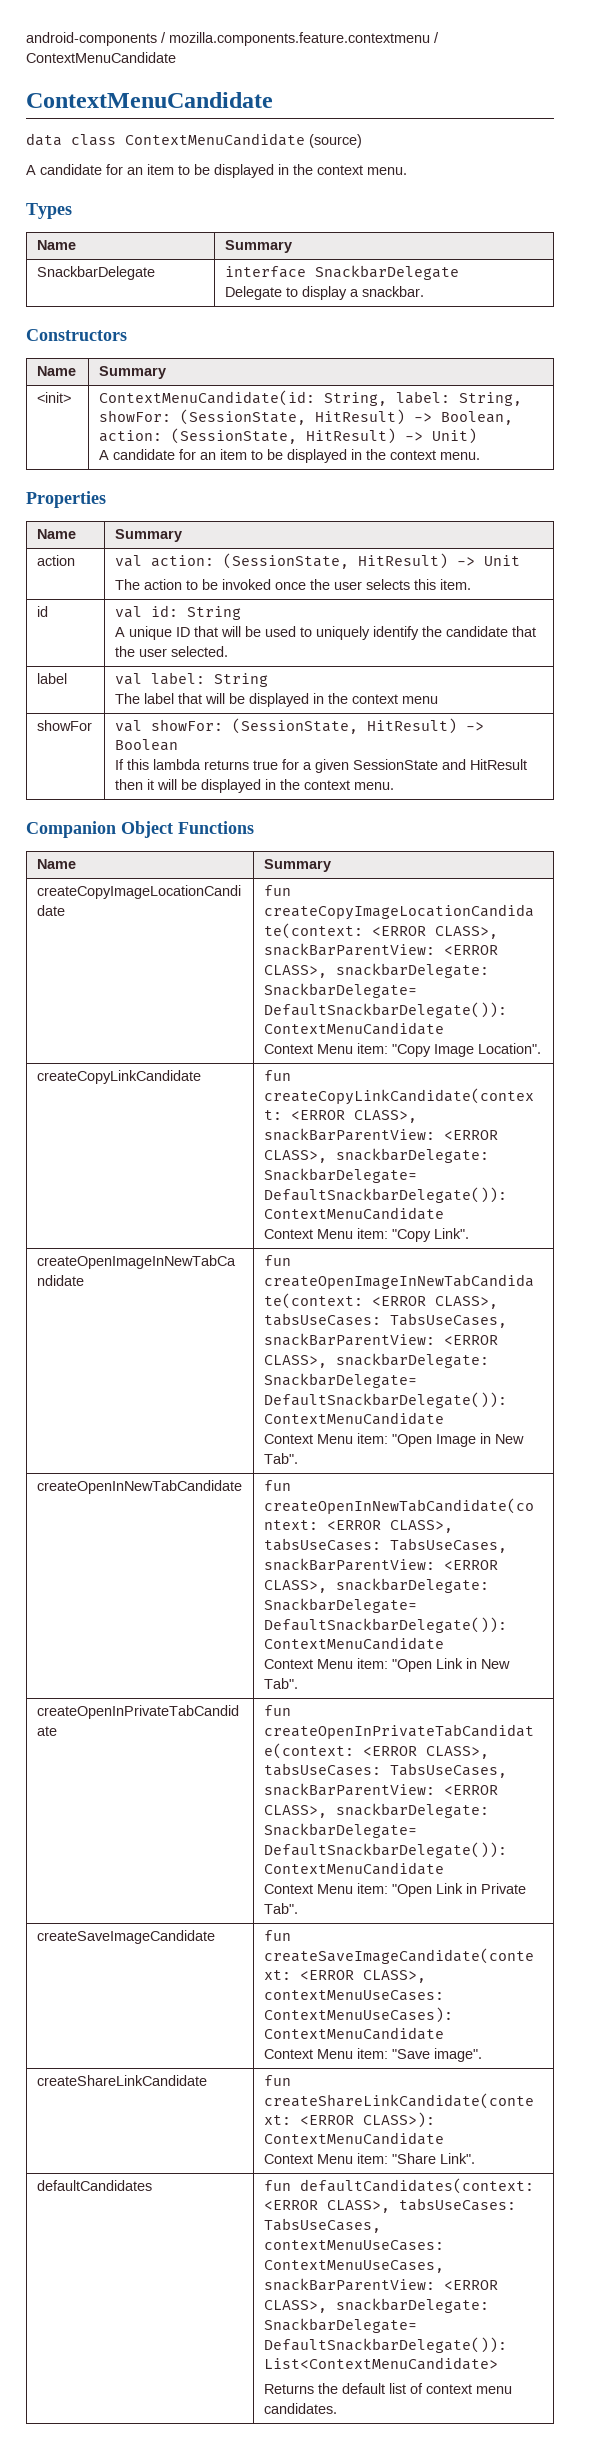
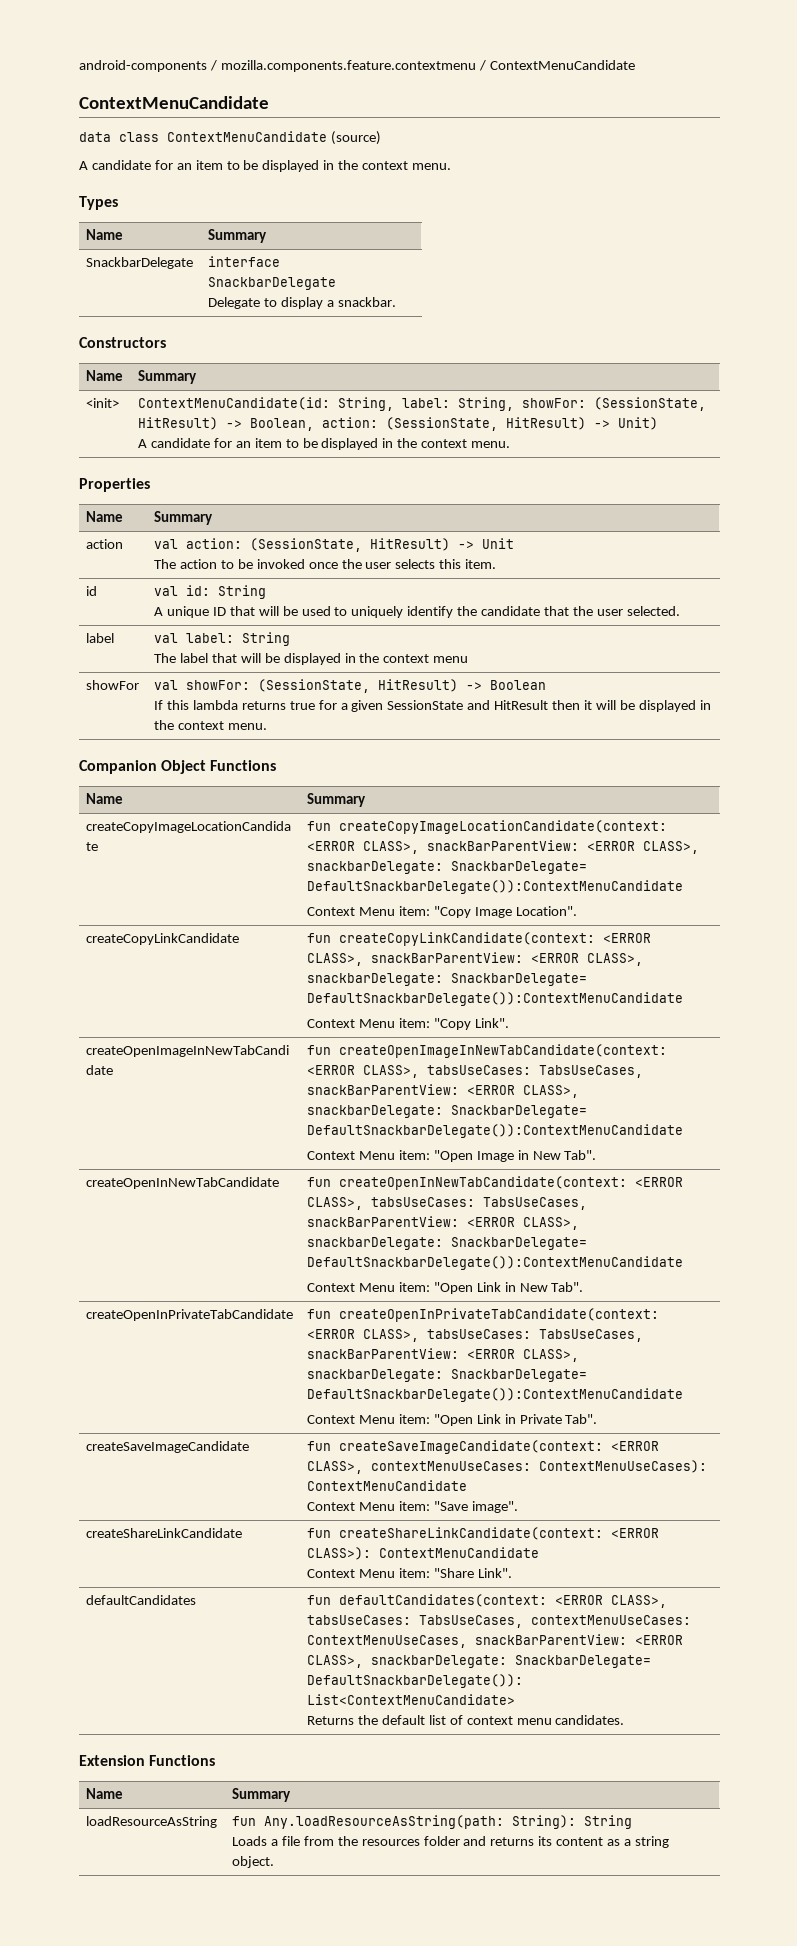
+ Extension Functions
+ Name | Summary
+ loadResourceAsString | fun Any.loadResourceAsString(path: String): String
+ Loads a file from the resources folder and returns its content as a string object.

